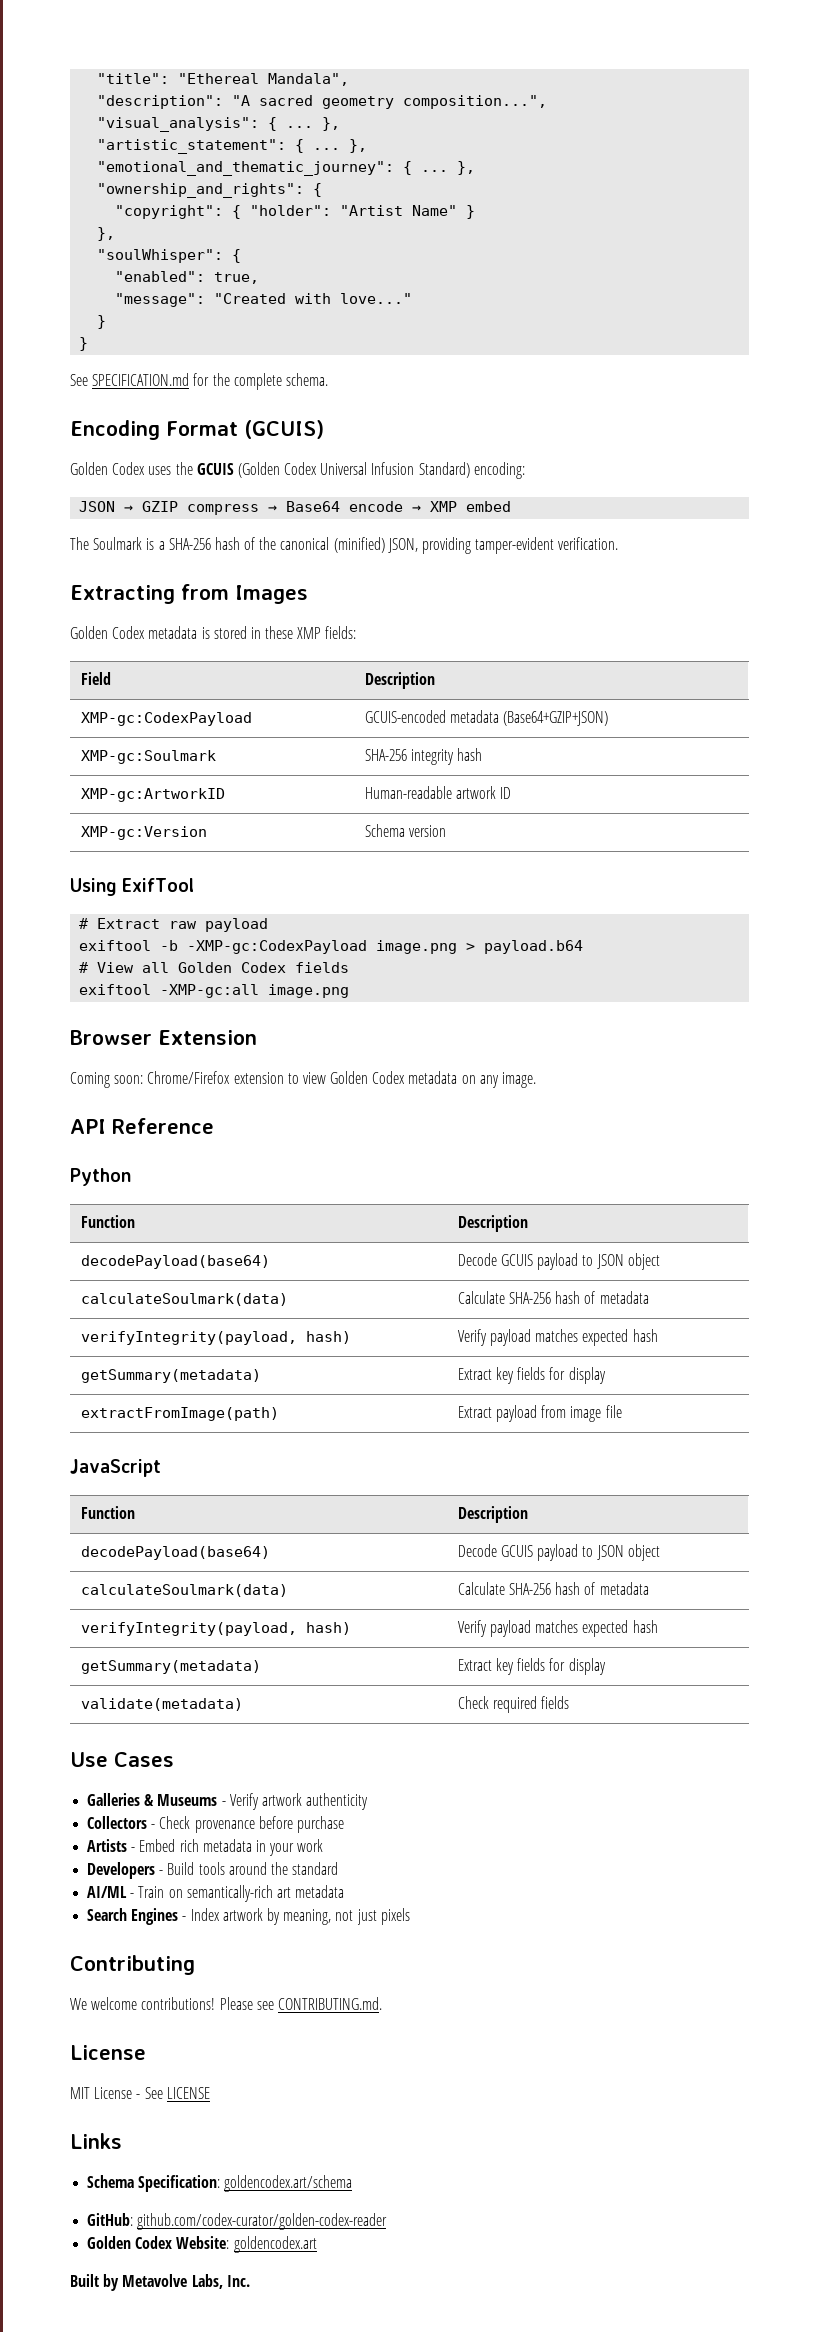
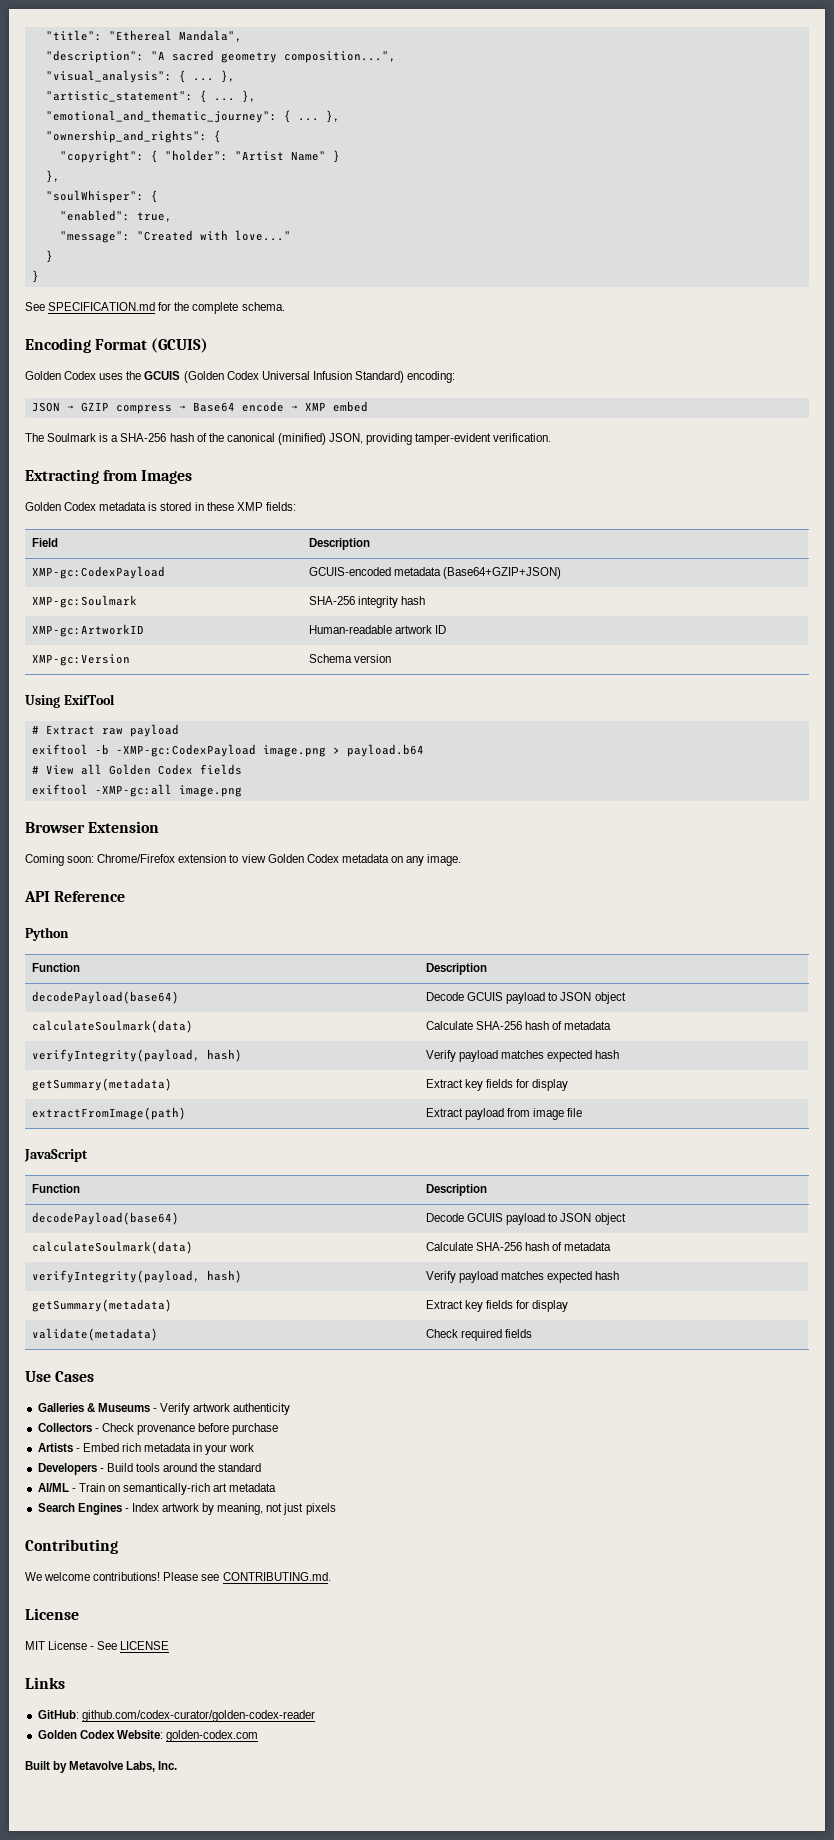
- Schema Specification: goldencodex.art/schema
- Golden Codex Website: goldencodex.art
+ Golden Codex Website: golden-codex.com

